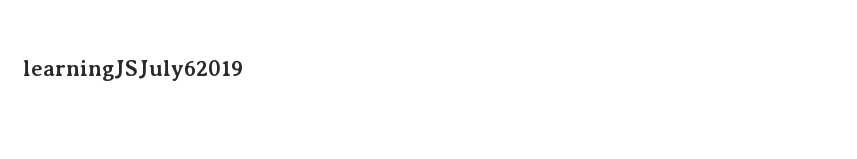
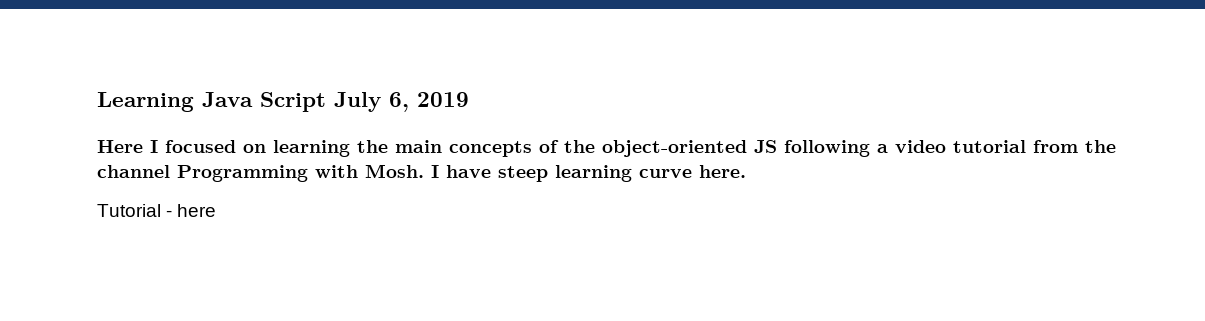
- learningJSJuly62019
+ Learning Java Script July 6, 2019
+ Here I focused on learning the main concepts of the object-oriented JS following a video tutorial from the channel Programming with Mosh. I have steep learning curve here.
+ Tutorial - here

